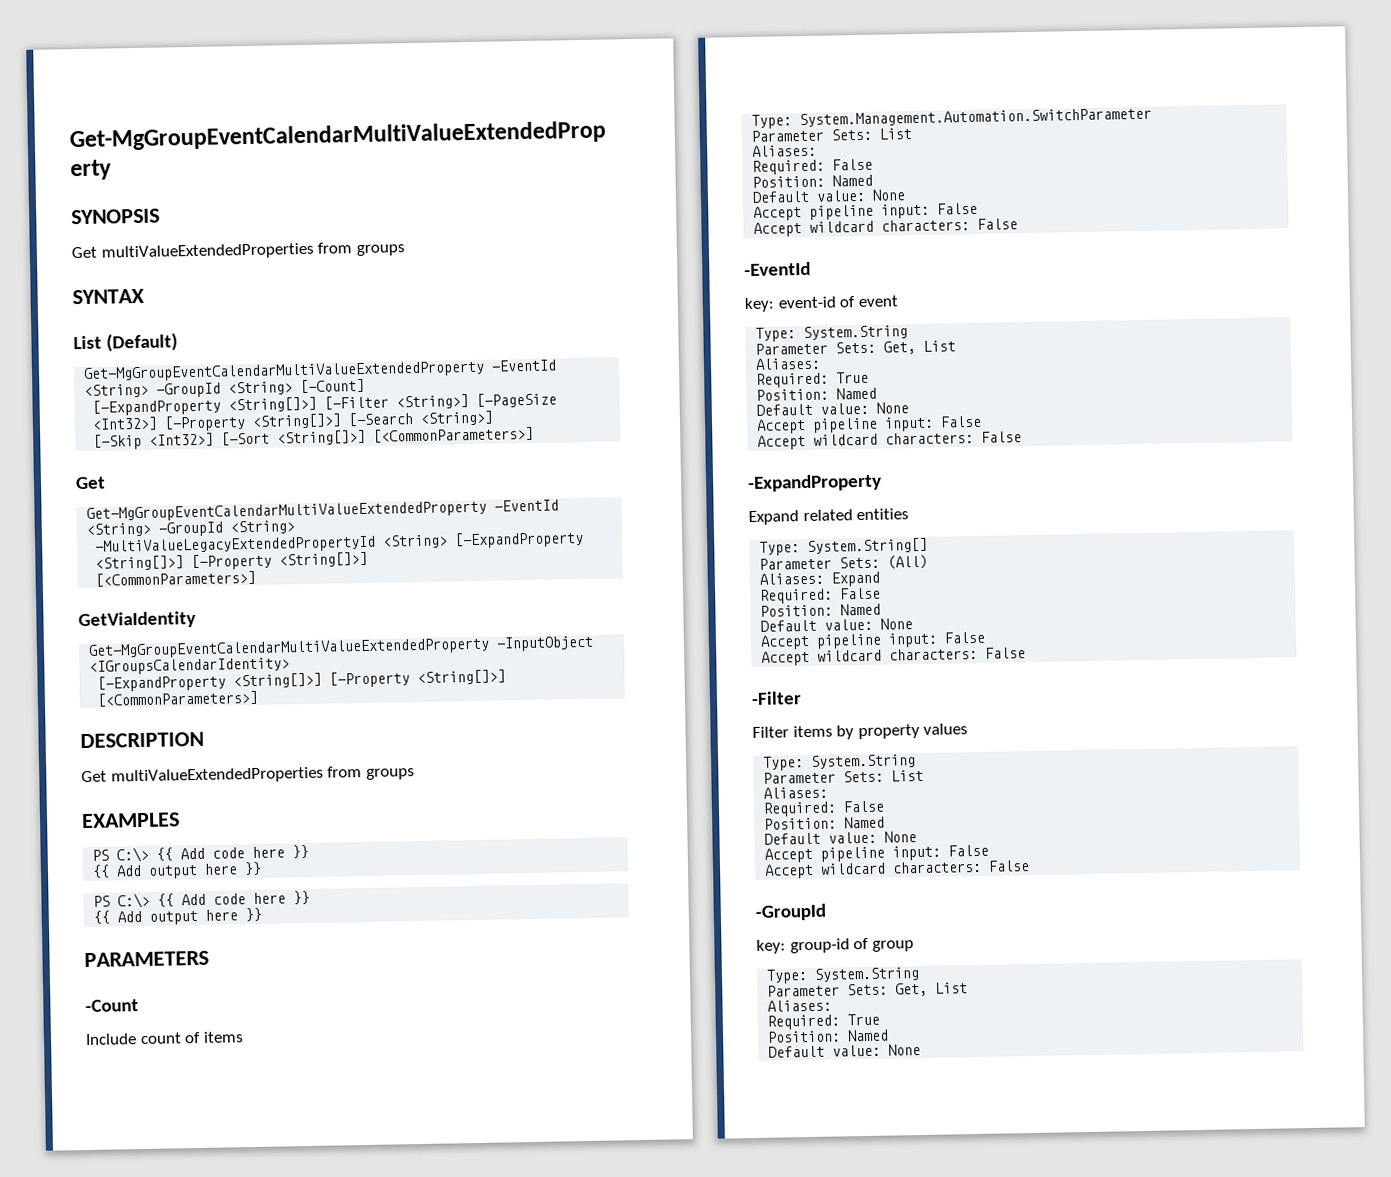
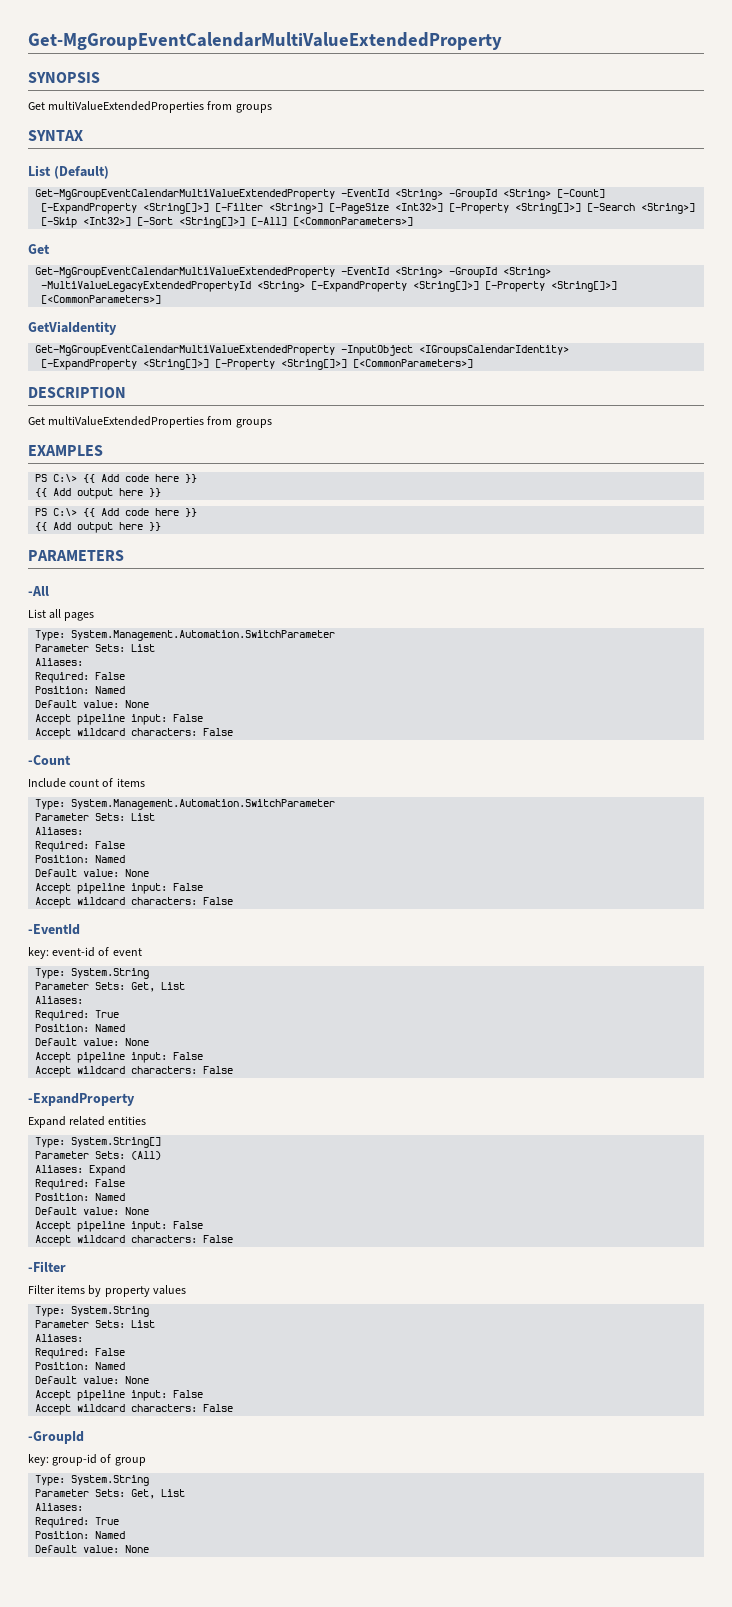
- [-Skip <Int32>] [-Sort <String[]>] [<CommonParameters>]
+ [-Skip <Int32>] [-Sort <String[]>] [-All] [<CommonParameters>]
+ -All
+ List all pages
+ Type: System.Management.Automation.SwitchParameter
+ Parameter Sets: List
+ Aliases:
+ Required: False
+ Position: Named
+ Default value: None
+ Accept pipeline input: False
+ Accept wildcard characters: False

